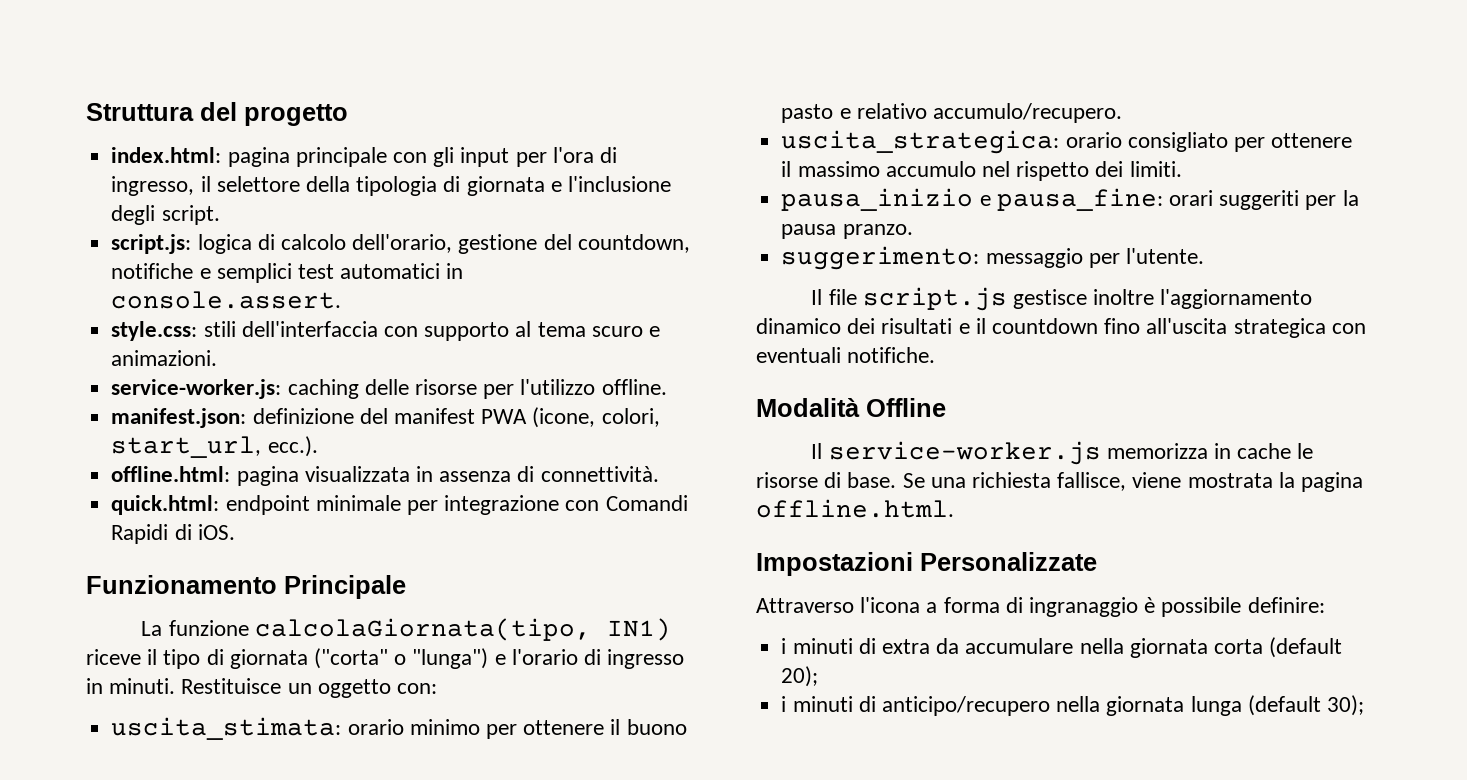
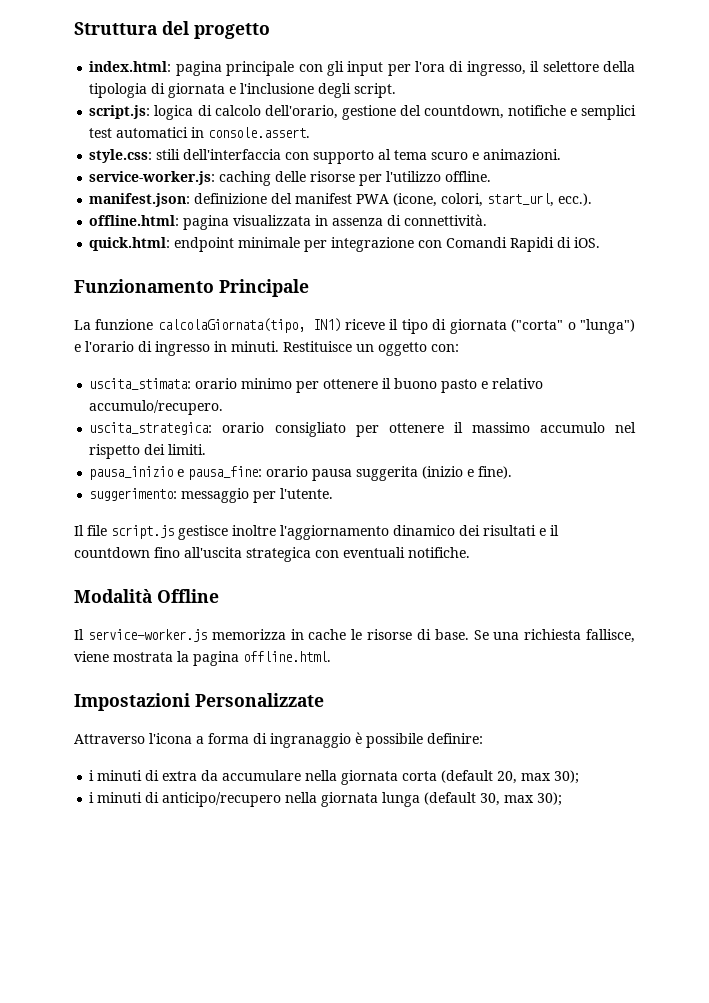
- pausa_inizio e pausa_fine: orari suggeriti per la pausa pranzo.
+ pausa_inizio e pausa_fine: orario pausa suggerita (inizio e fine).
- i minuti di extra da accumulare nella giornata corta (default 20);
+ i minuti di extra da accumulare nella giornata corta (default 20, max 30);
- i minuti di anticipo/recupero nella giornata lunga (default 30);
+ i minuti di anticipo/recupero nella giornata lunga (default 30, max 30);

